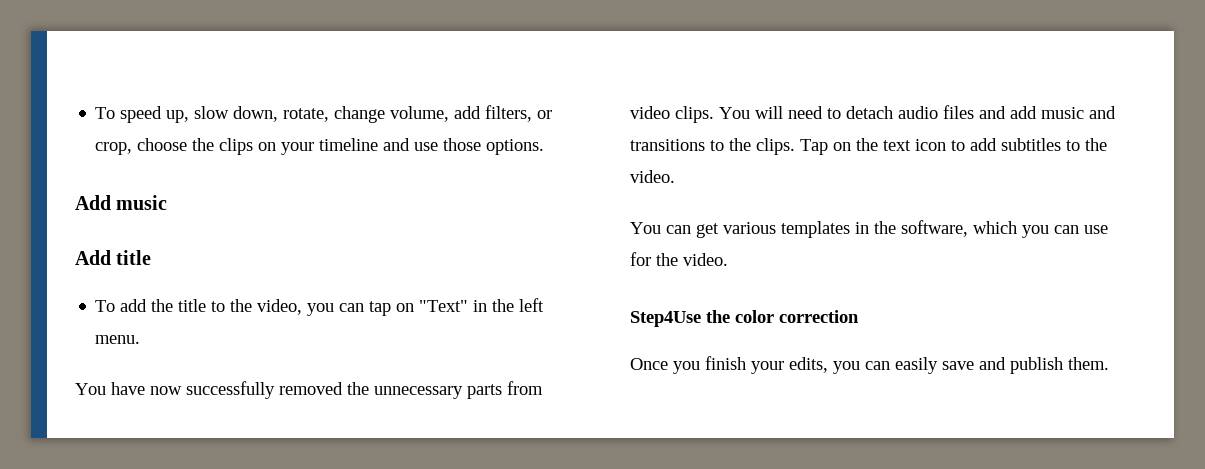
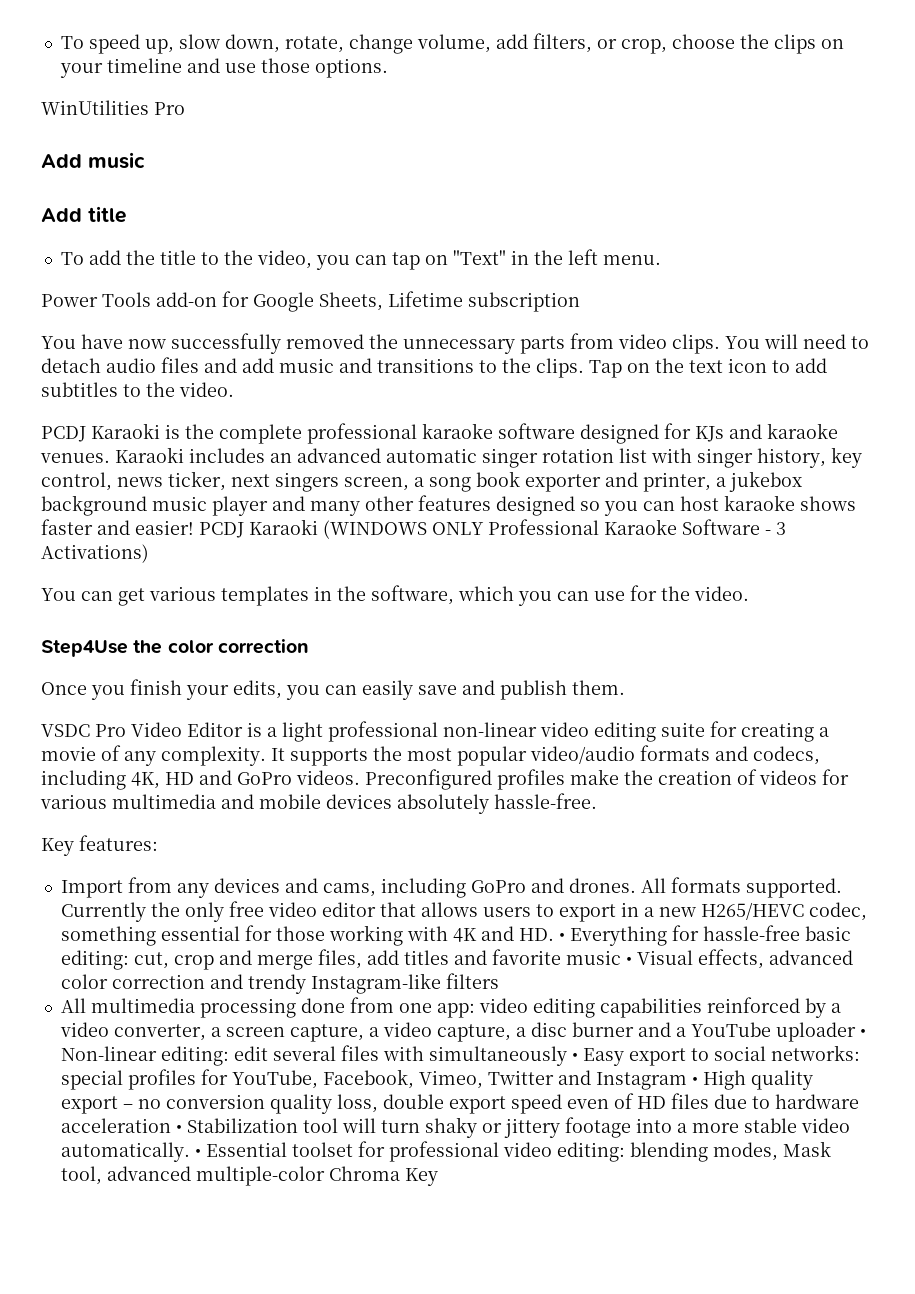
+ WinUtilities Pro
+ Power Tools add-on for Google Sheets, Lifetime subscription
+ PCDJ Karaoki is the complete professional karaoke software designed for KJs and karaoke venues. Karaoki includes an advanced automatic singer rotation list with singer history, key control, news ticker, next singers screen, a song book exporter and printer, a jukebox background music player and many other features designed so you can host karaoke shows faster and easier! PCDJ Karaoki (WINDOWS ONLY Professional Karaoke Software - 3 Activations)
+ VSDC Pro Video Editor is a light professional non-linear video editing suite for creating a movie of any complexity. It supports the most popular video/audio formats and codecs, including 4K, HD and GoPro videos. Preconfigured profiles make the creation of videos for various multimedia and mobile devices absolutely hassle-free.
+ Key features:
+ Import from any devices and cams, including GoPro and drones. All formats supported. Сurrently the only free video editor that allows users to export in a new H265/HEVC codec, something essential for those working with 4K and HD. • Everything for hassle-free basic editing: cut, crop and merge files, add titles and favorite music • Visual effects, advanced color correction and trendy Instagram-like filters
+ All multimedia processing done from one app: video editing capabilities reinforced by a video converter, a screen capture, a video capture, a disc burner and a YouTube uploader • Non-linear editing: edit several files with simultaneously • Easy export to social networks: special profiles for YouTube, Facebook, Vimeo, Twitter and Instagram • High quality export – no conversion quality loss, double export speed even of HD files due to hardware acceleration • Stabilization tool will turn shaky or jittery footage into a more stable video automatically. • Essential toolset for professional video editing: blending modes, Mask tool, advanced multiple-color Chroma Key

